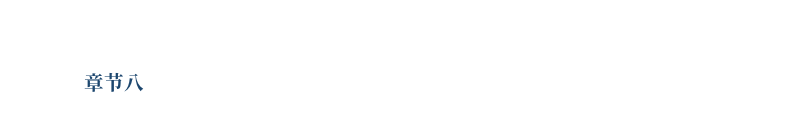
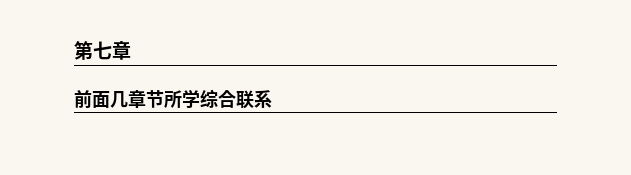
- 章节八
+ 第七章
+ 前面几章节所学综合联系

